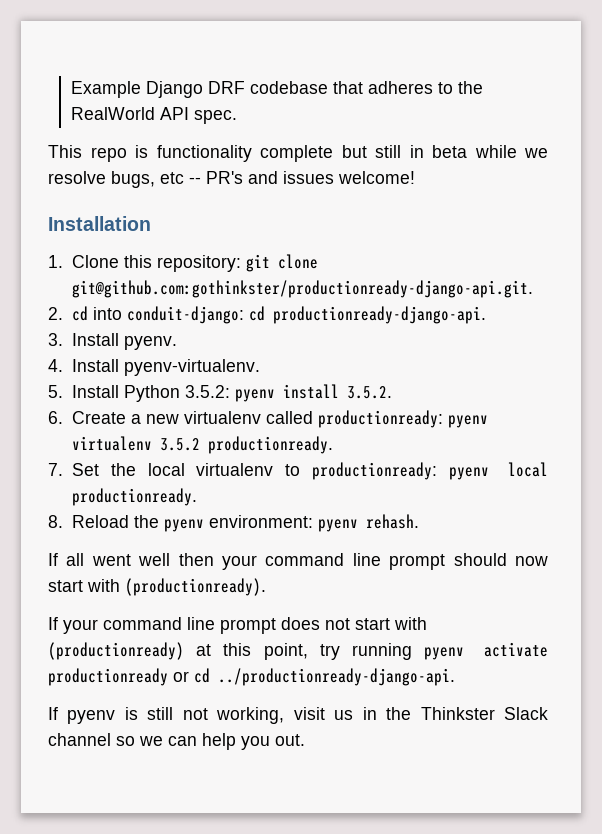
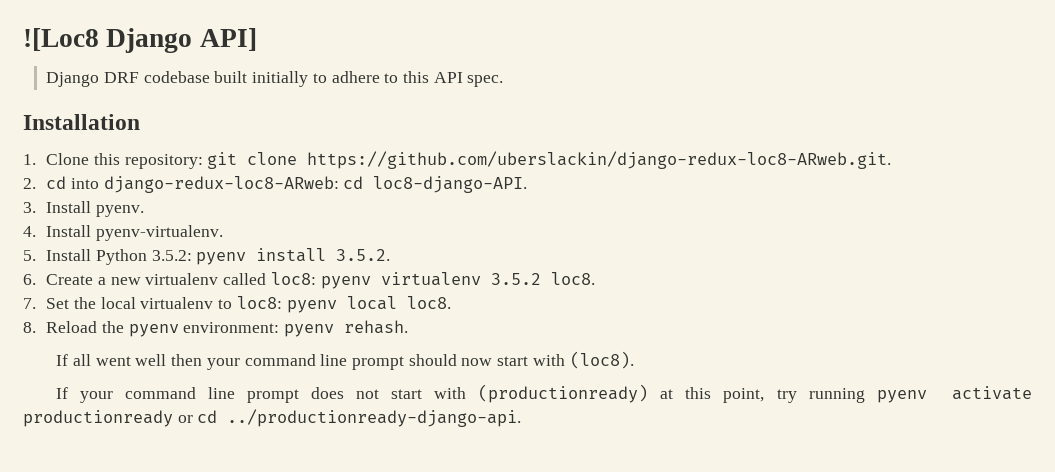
- Example Django DRF codebase that adheres to the RealWorld API spec.
- This repo is functionality complete but still in beta while we resolve bugs, etc -- PR's and issues welcome!
+ ![Loc8 Django API]
+ Django DRF codebase built initially to adhere to this API spec.
- 1. Clone this repository: git clone git@github.com:gothinkster/productionready-django-api.git.
+ 1. Clone this repository: git clone https://github.com/uberslackin/django-redux-loc8-ARweb.git.
- 2. cd into conduit-django: cd productionready-django-api.
+ 2. cd into django-redux-loc8-ARweb: cd loc8-django-API.
- 6. Create a new virtualenv called productionready: pyenv virtualenv 3.5.2 productionready.
+ 6. Create a new virtualenv called loc8: pyenv virtualenv 3.5.2 loc8.
- 7. Set the local virtualenv to productionready: pyenv local productionready.
+ 7. Set the local virtualenv to loc8: pyenv local loc8.
- If all went well then your command line prompt should now start with (productionready).
+ If all went well then your command line prompt should now start with (loc8).
- If pyenv is still not working, visit us in the Thinkster Slack channel so we can help you out.

